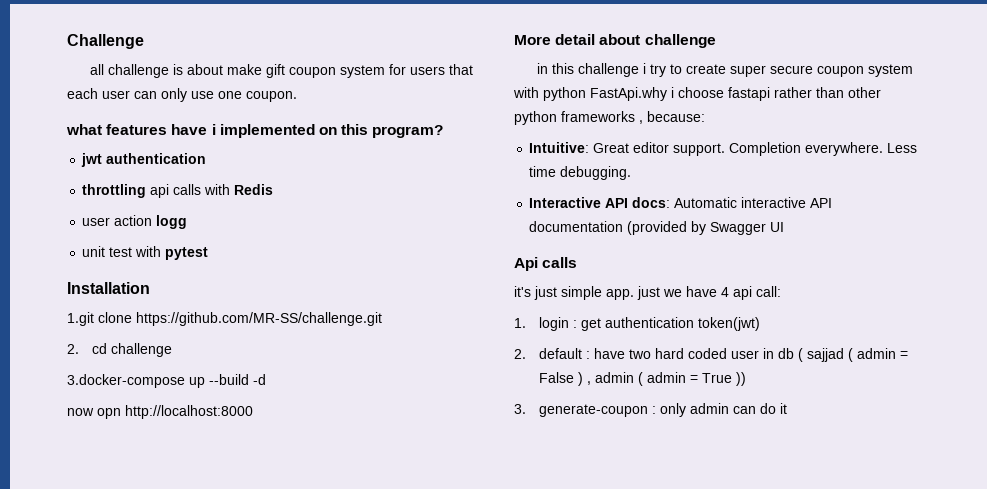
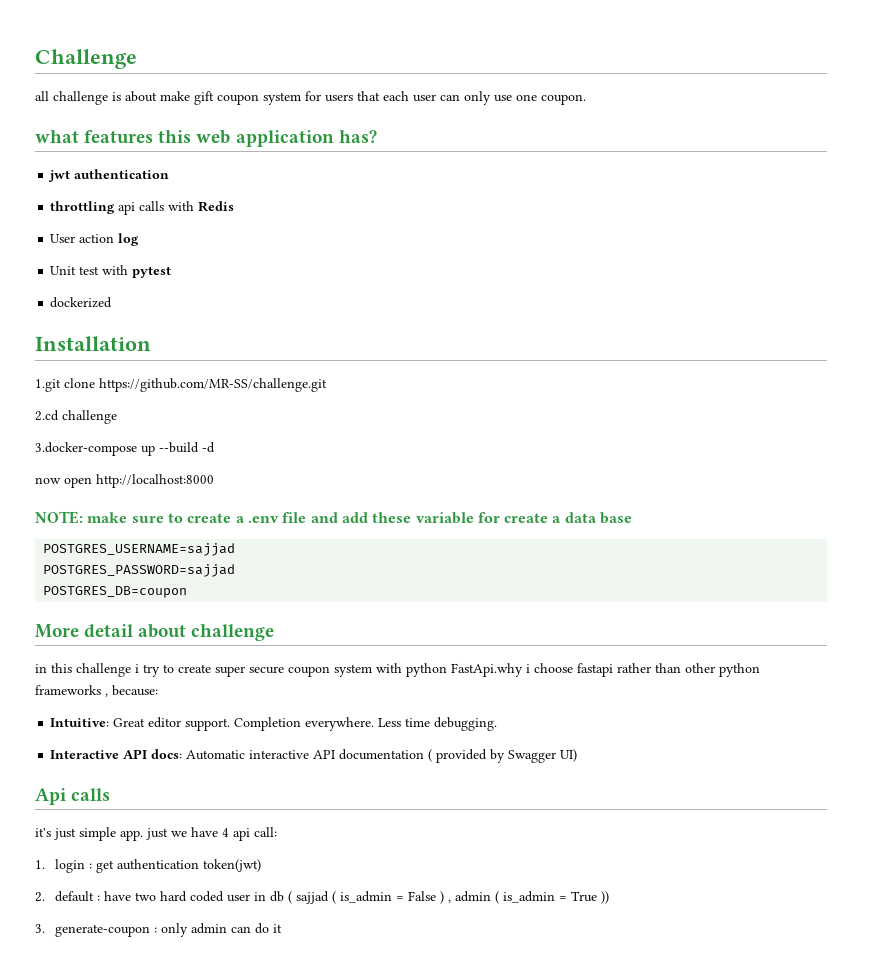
- what features have i implemented on this program?
+ what features this web application has?
- user action logg
- unit test with pytest
+ User action log
+ Unit test with pytest
+ dockerized
- 2. cd challenge
+ 2.cd challenge
- now opn http://localhost:8000
+ now open http://localhost:8000
+ NOTE: make sure to create a .env file and add these variable for create a data base
+ POSTGRES_USERNAME=sajjad
+ POSTGRES_PASSWORD=sajjad
+ POSTGRES_DB=coupon
- Interactive API docs: Automatic interactive API documentation (provided by Swagger UI
+ Interactive API docs: Automatic interactive API documentation ( provided by Swagger UI)
- 2. default : have two hard coded user in db ( sajjad ( admin = False ) , admin ( admin = True ))
+ 2. default : have two hard coded user in db ( sajjad ( is_admin = False ) , admin ( is_admin = True ))

